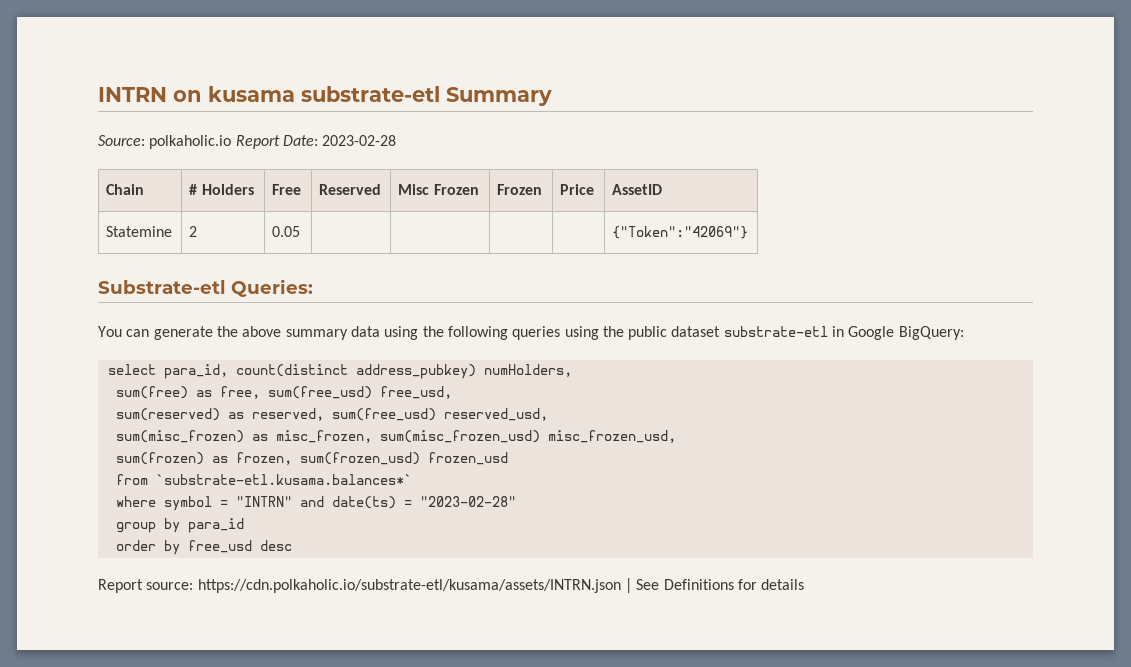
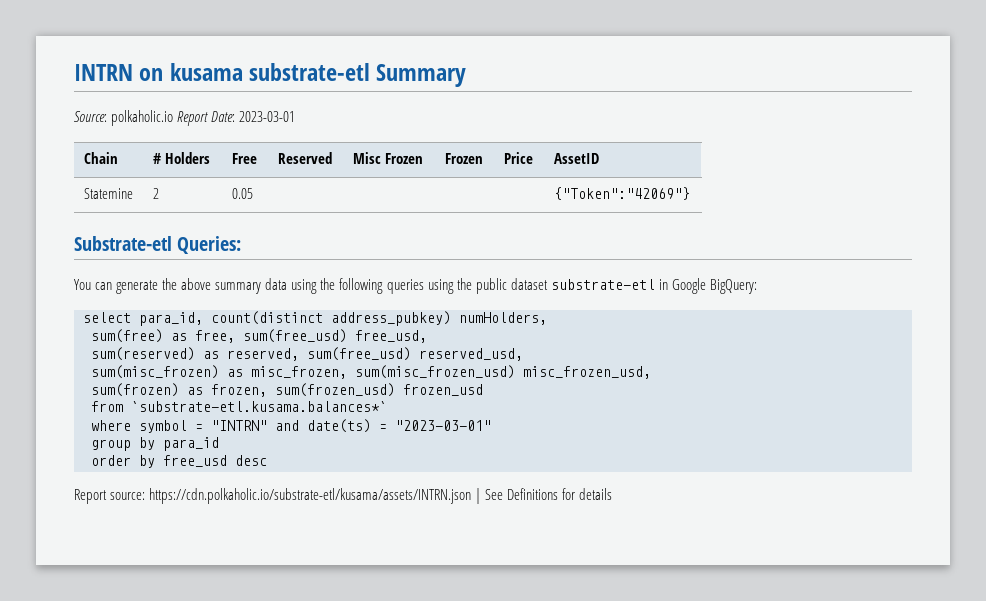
- Source: polkaholic.io Report Date: 2023-02-28
+ Source: polkaholic.io Report Date: 2023-03-01
- where symbol = "INTRN" and date(ts) = "2023-02-28"
+ where symbol = "INTRN" and date(ts) = "2023-03-01"

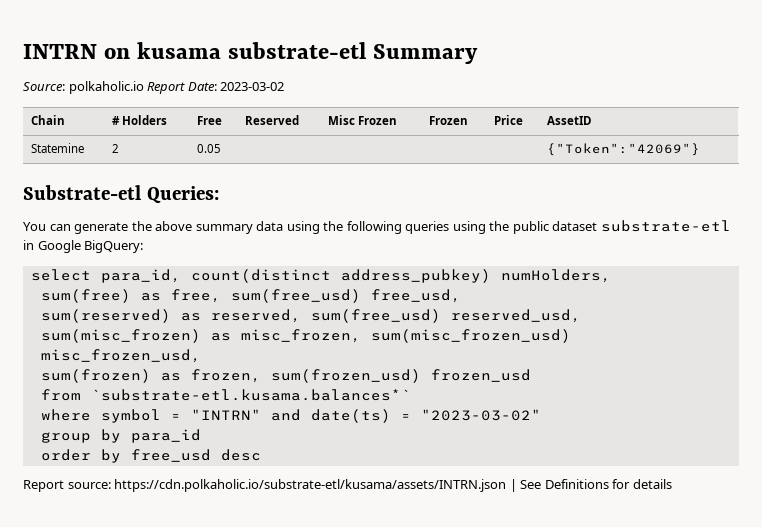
- Source: polkaholic.io Report Date: 2023-03-01
+ Source: polkaholic.io Report Date: 2023-03-02
- where symbol = "INTRN" and date(ts) = "2023-03-01"
+ where symbol = "INTRN" and date(ts) = "2023-03-02"

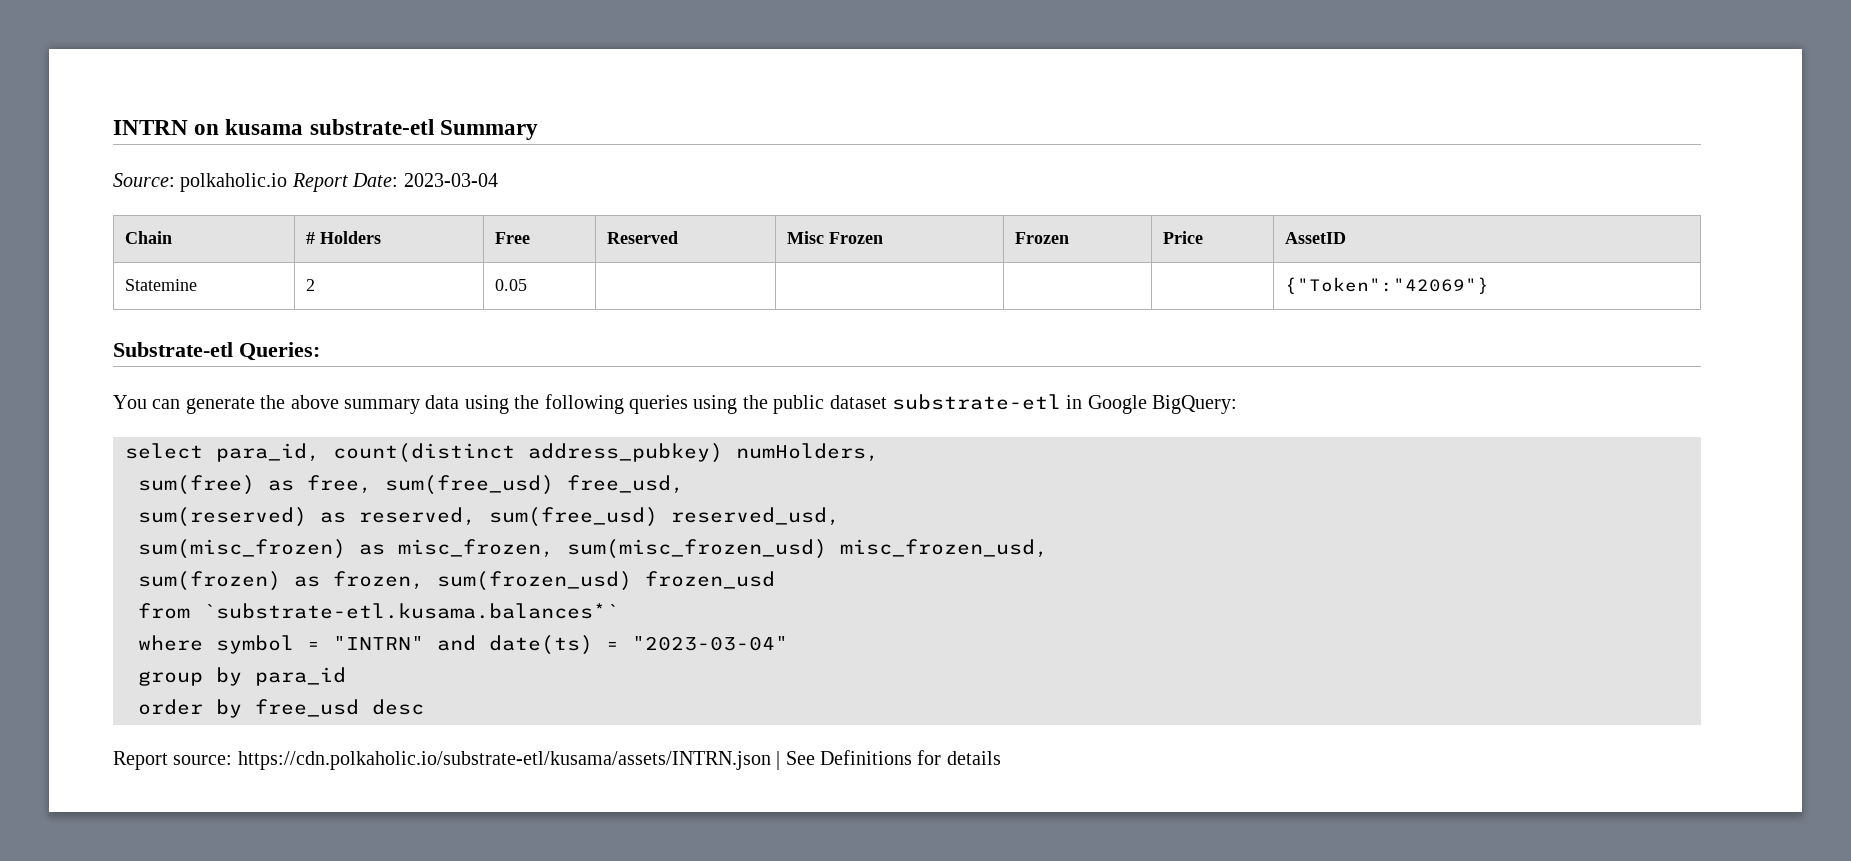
- Source: polkaholic.io Report Date: 2023-03-02
+ Source: polkaholic.io Report Date: 2023-03-04
- where symbol = "INTRN" and date(ts) = "2023-03-02"
+ where symbol = "INTRN" and date(ts) = "2023-03-04"

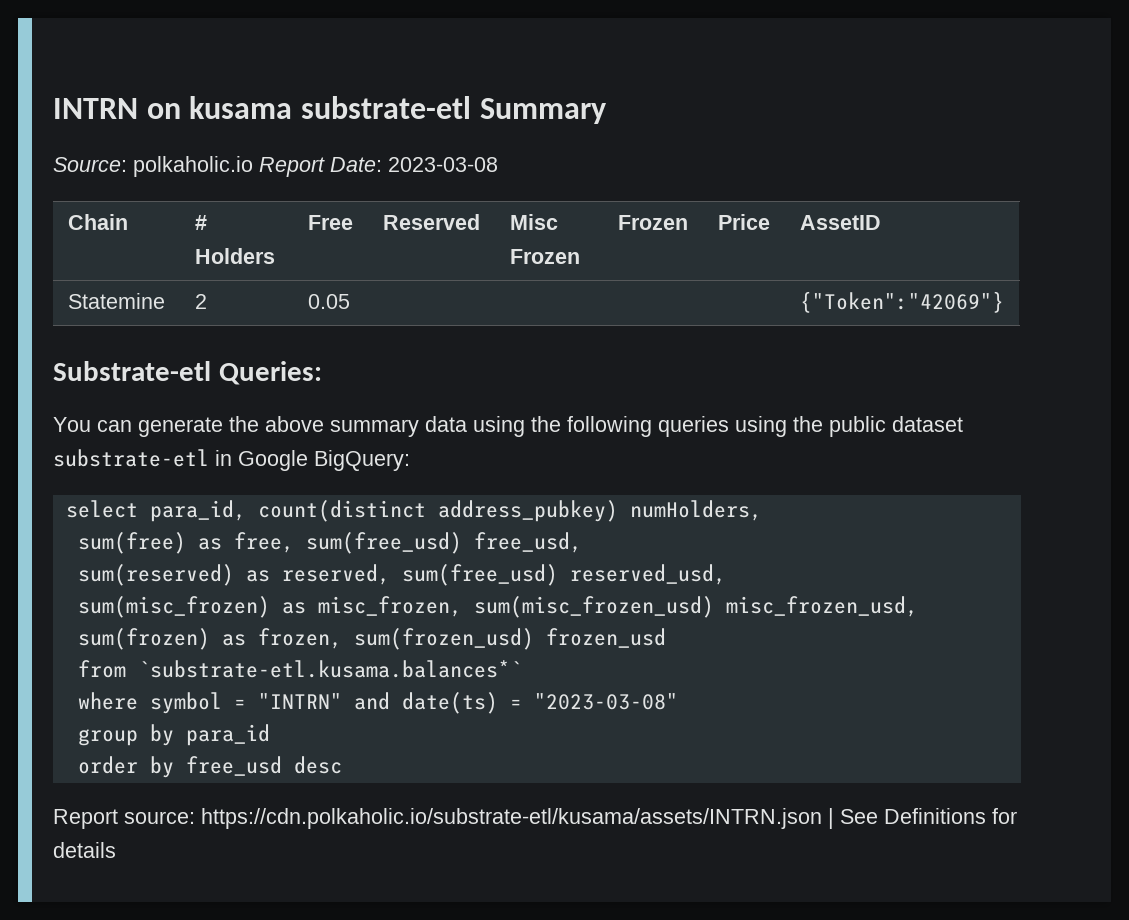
- Source: polkaholic.io Report Date: 2023-03-04
+ Source: polkaholic.io Report Date: 2023-03-08
- where symbol = "INTRN" and date(ts) = "2023-03-04"
+ where symbol = "INTRN" and date(ts) = "2023-03-08"

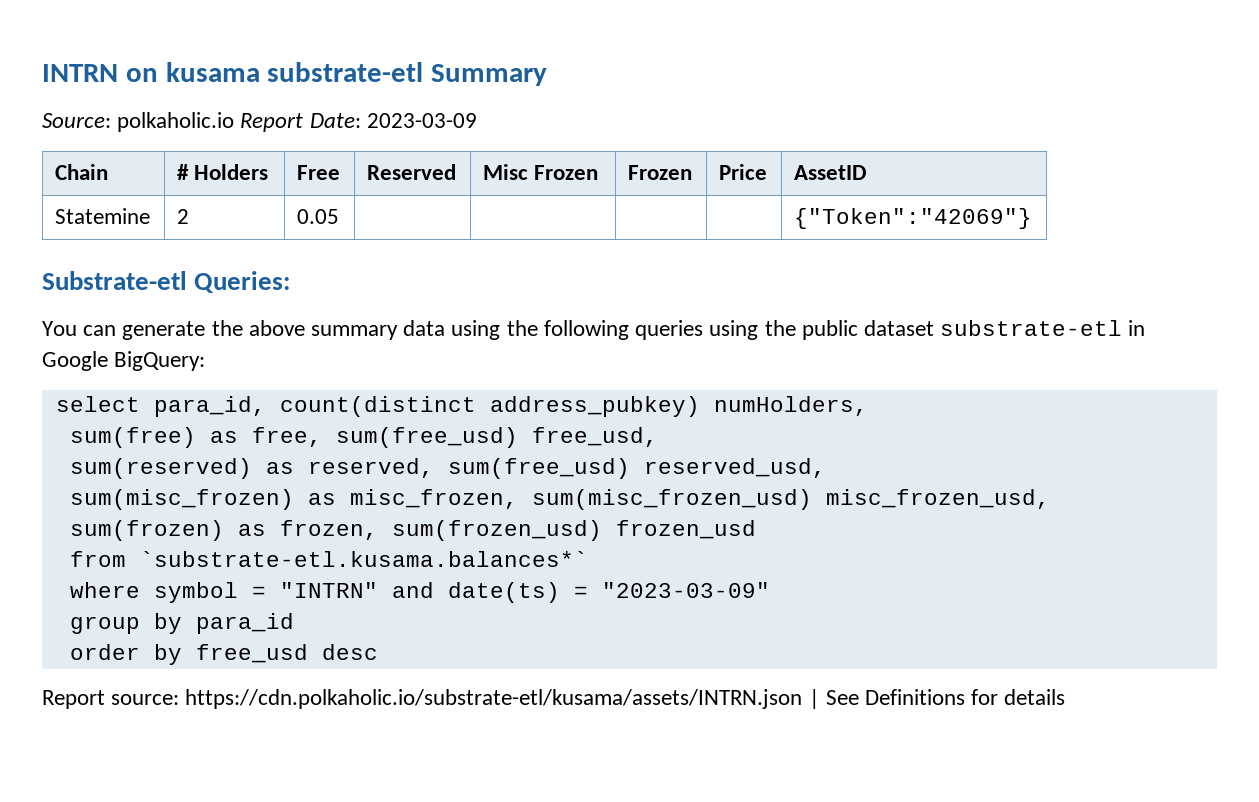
- Source: polkaholic.io Report Date: 2023-03-08
+ Source: polkaholic.io Report Date: 2023-03-09
- where symbol = "INTRN" and date(ts) = "2023-03-08"
+ where symbol = "INTRN" and date(ts) = "2023-03-09"

